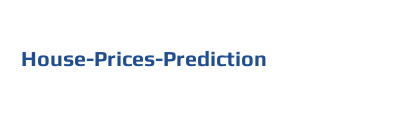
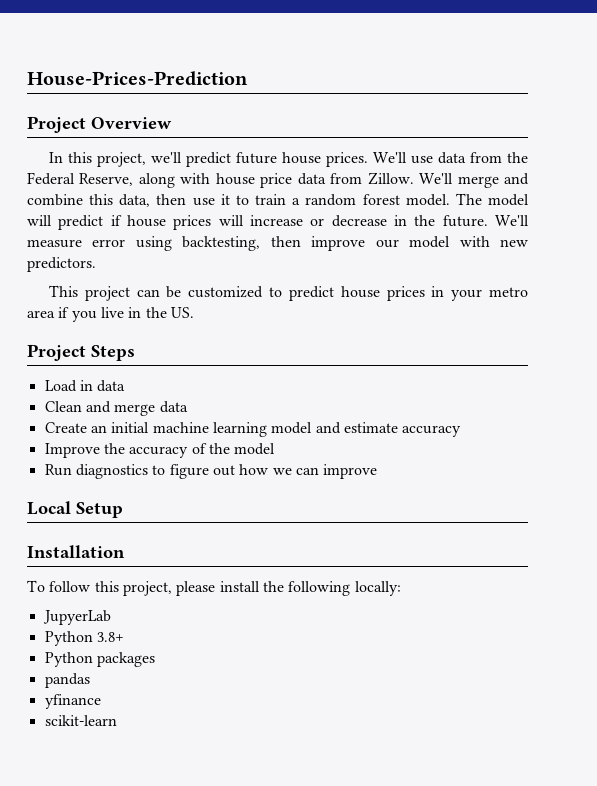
+ Project Overview
+ In this project, we'll predict future house prices. We'll use data from the Federal Reserve, along with house price data from Zillow. We'll merge and combine this data, then use it to train a random forest model. The model will predict if house prices will increase or decrease in the future. We'll measure error using backtesting, then improve our model with new predictors.
+ This project can be customized to predict house prices in your metro area if you live in the US.
+ Project Steps
+ Load in data
+ Clean and merge data
+ Create an initial machine learning model and estimate accuracy
+ Improve the accuracy of the model
+ Run diagnostics to figure out how we can improve
+ Local Setup
+ Installation
+ To follow this project, please install the following locally:
+ JupyerLab
+ Python 3.8+
+ Python packages
+ pandas
+ yfinance
+ scikit-learn

